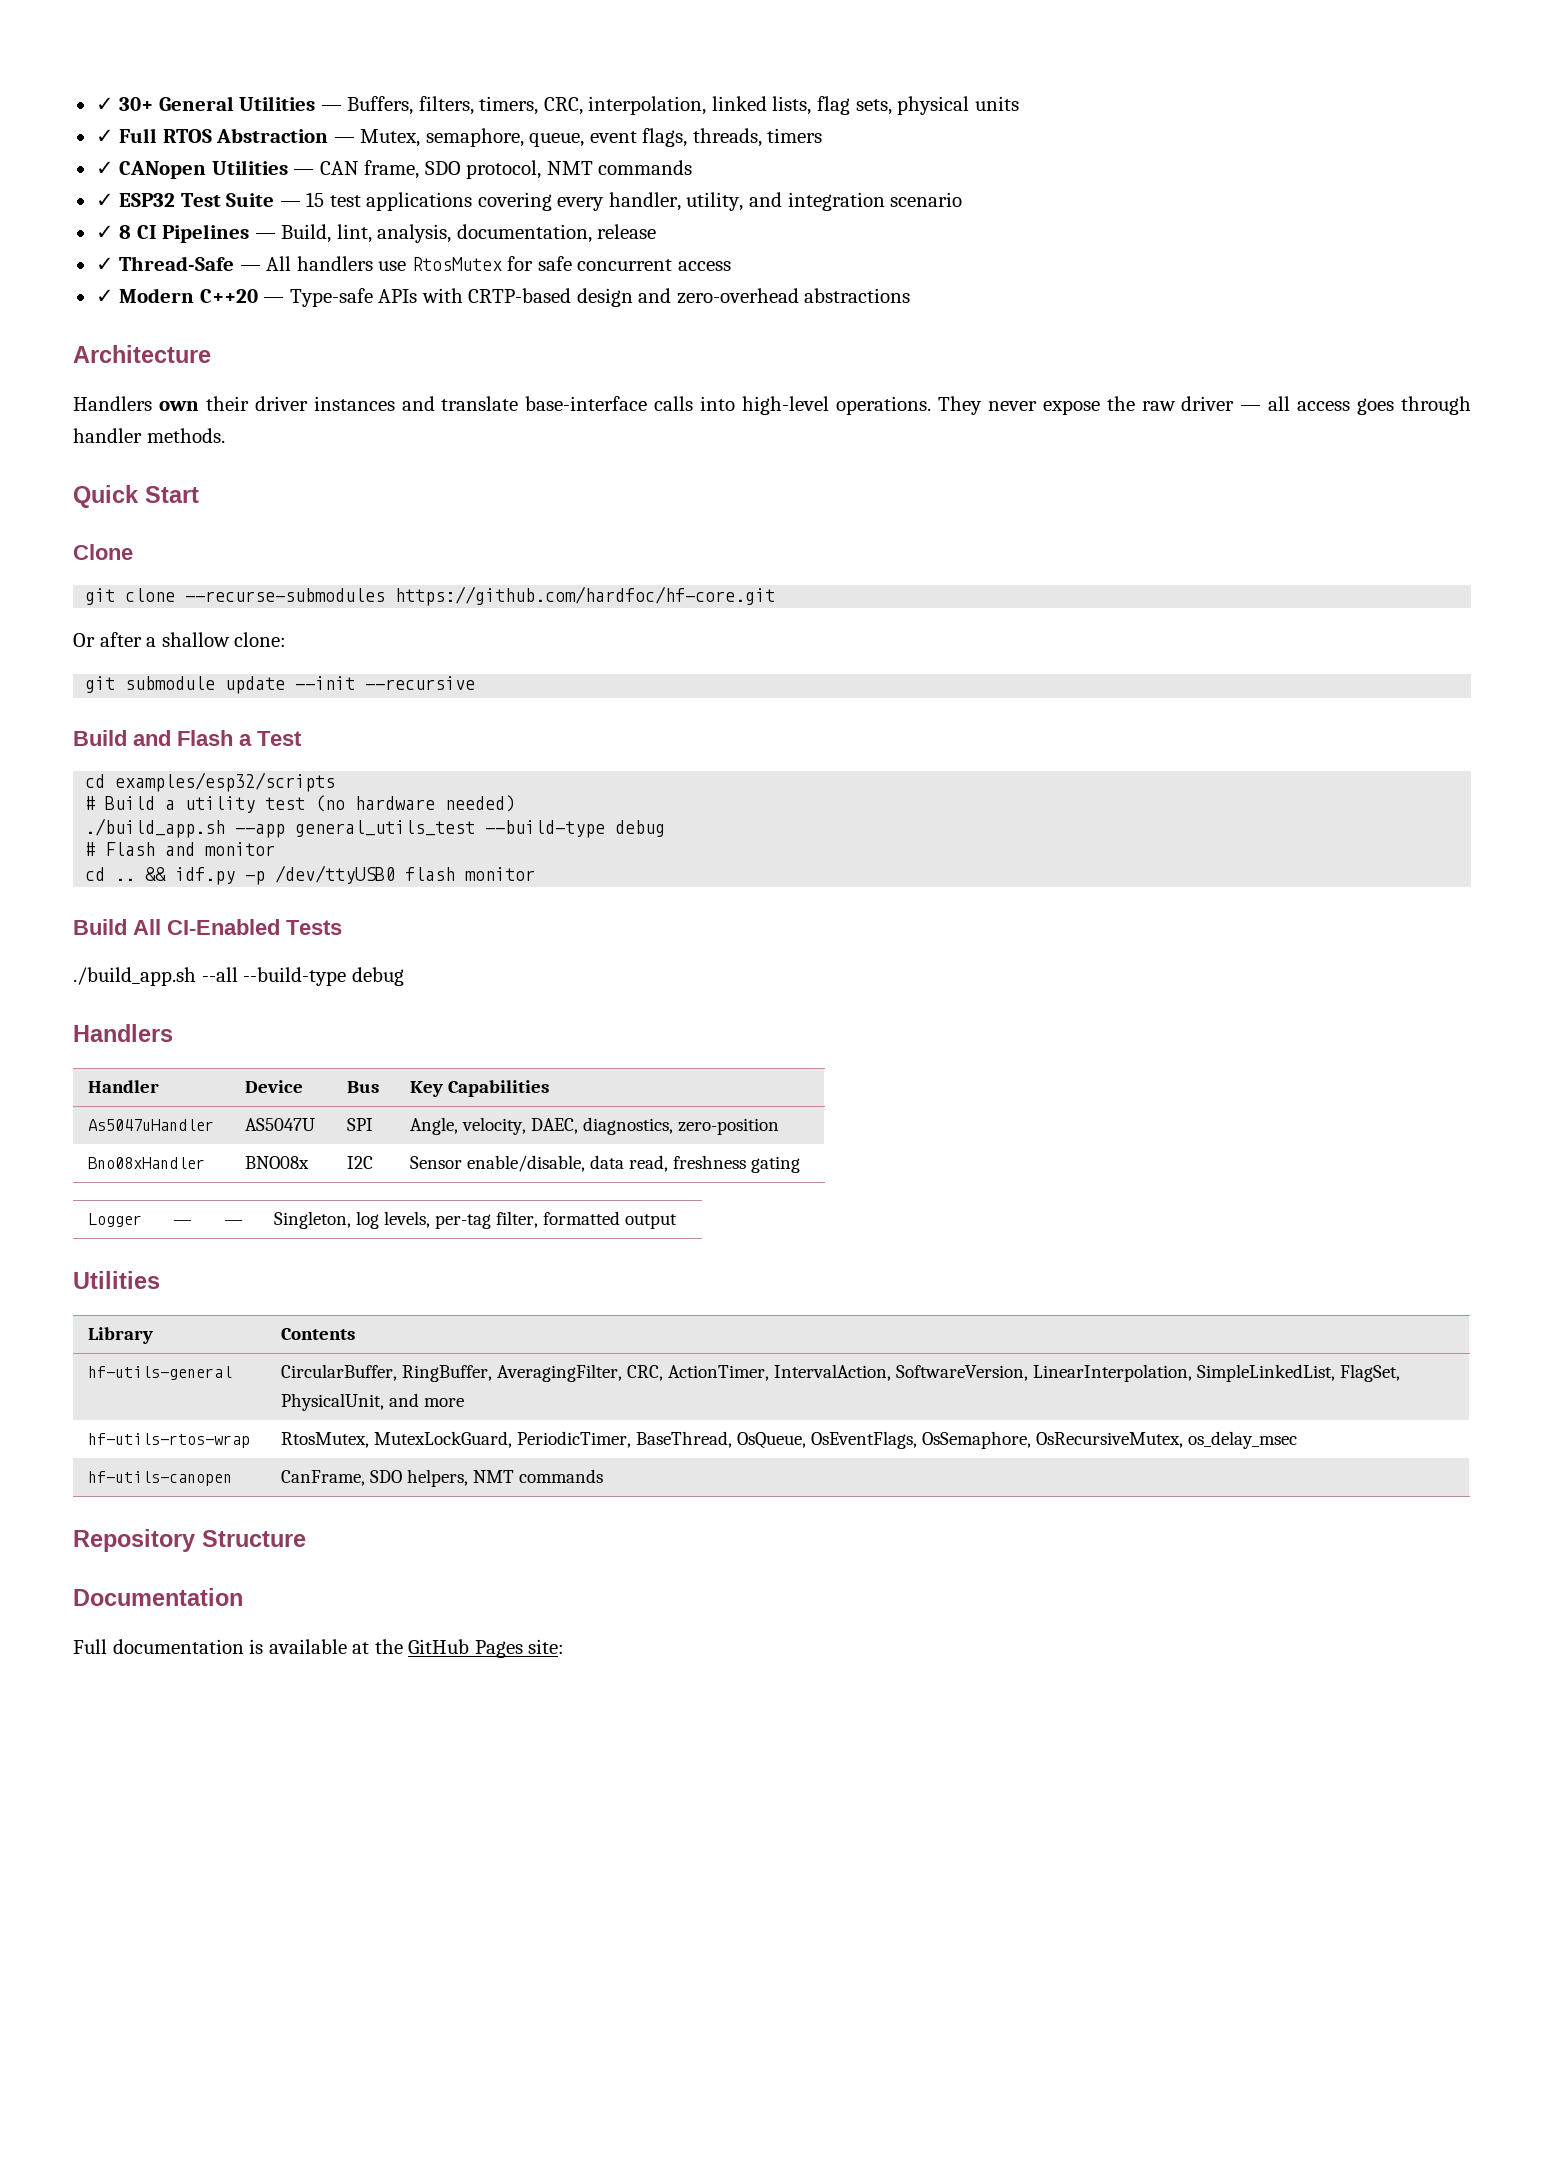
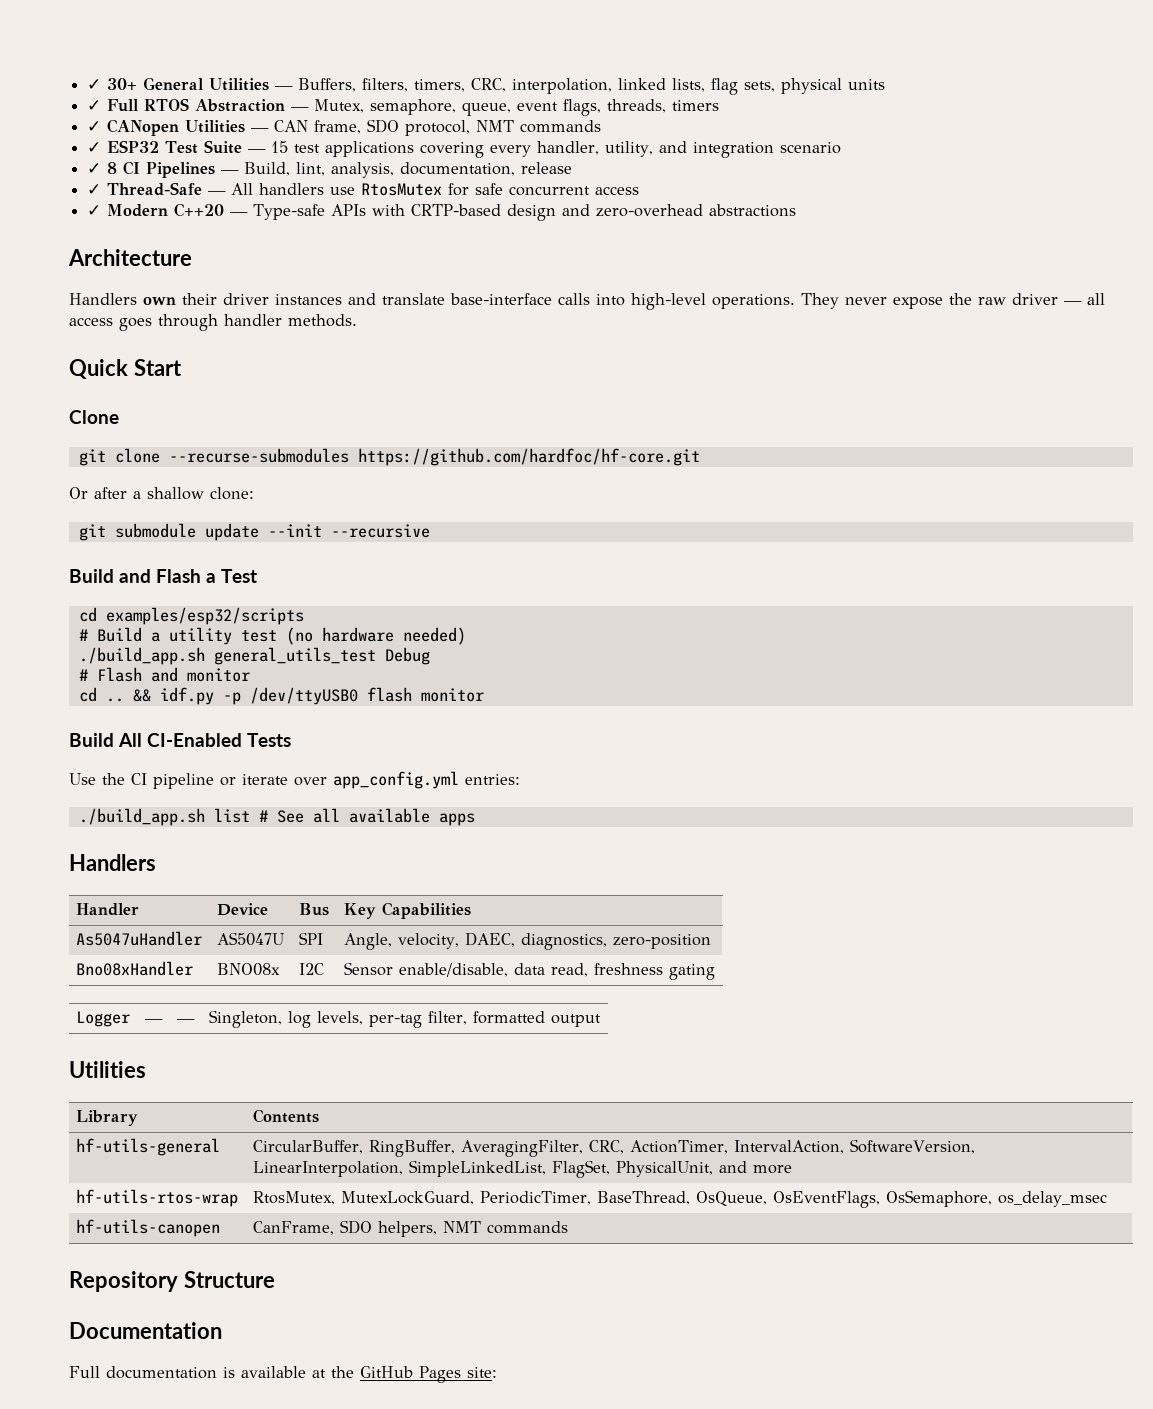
- ./build_app.sh --app general_utils_test --build-type debug
+ ./build_app.sh general_utils_test Debug
- ./build_app.sh --all --build-type debug
+ Use the CI pipeline or iterate over app_config.yml entries:
+ ./build_app.sh list # See all available apps
- hf-utils-rtos-wrap | RtosMutex, MutexLockGuard, PeriodicTimer, BaseThread, OsQueue, OsEventFlags, OsSemaphore, OsRecursiveMutex, os_delay_msec
+ hf-utils-rtos-wrap | RtosMutex, MutexLockGuard, PeriodicTimer, BaseThread, OsQueue, OsEventFlags, OsSemaphore, os_delay_msec

